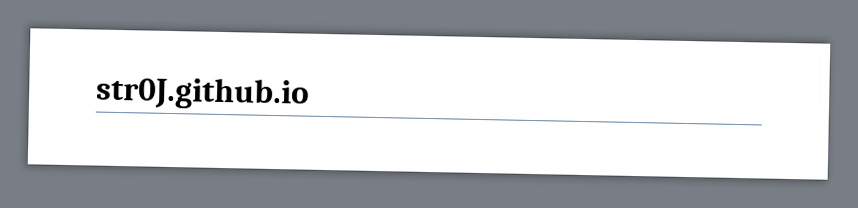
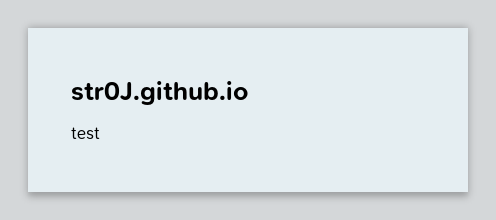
+ test

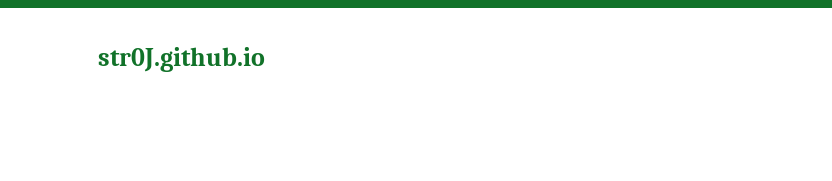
- test

